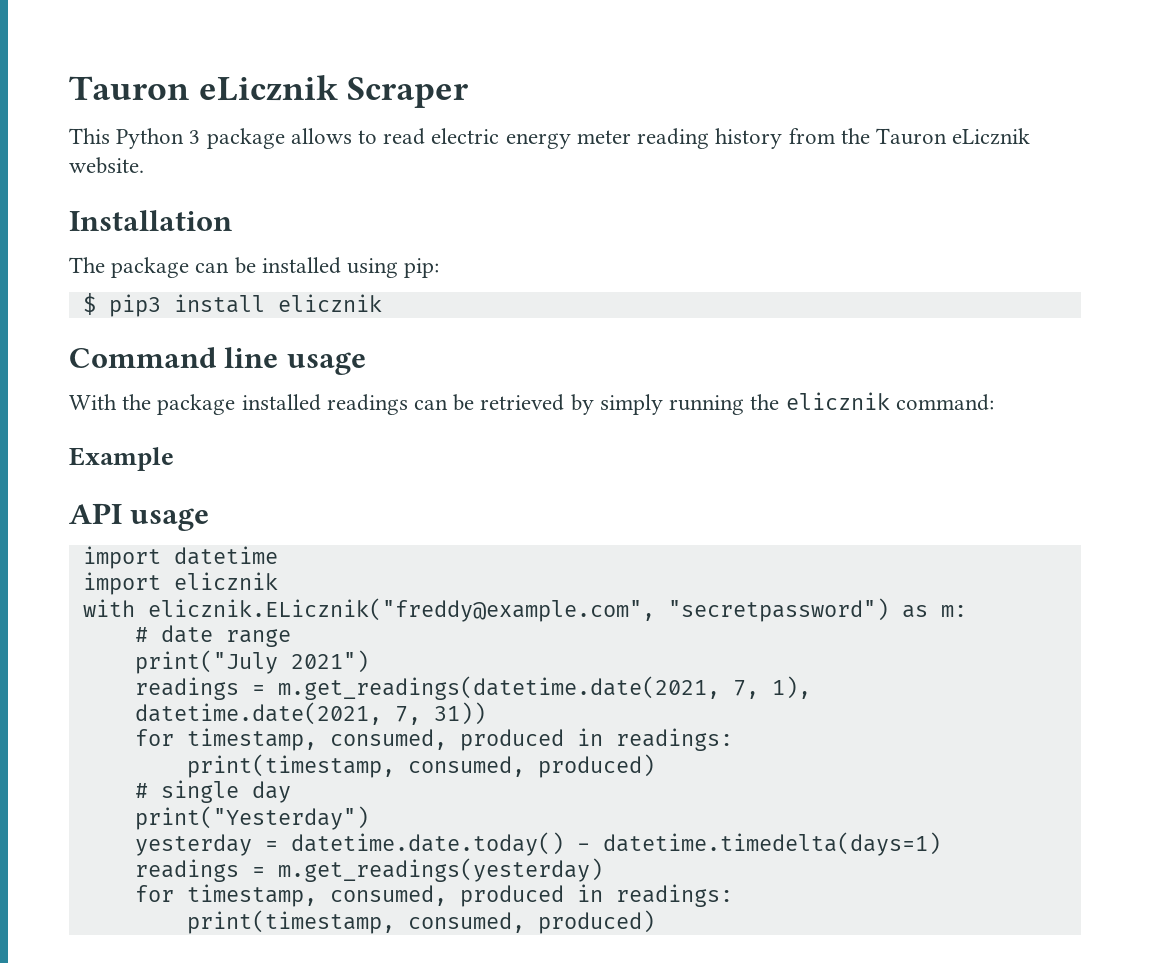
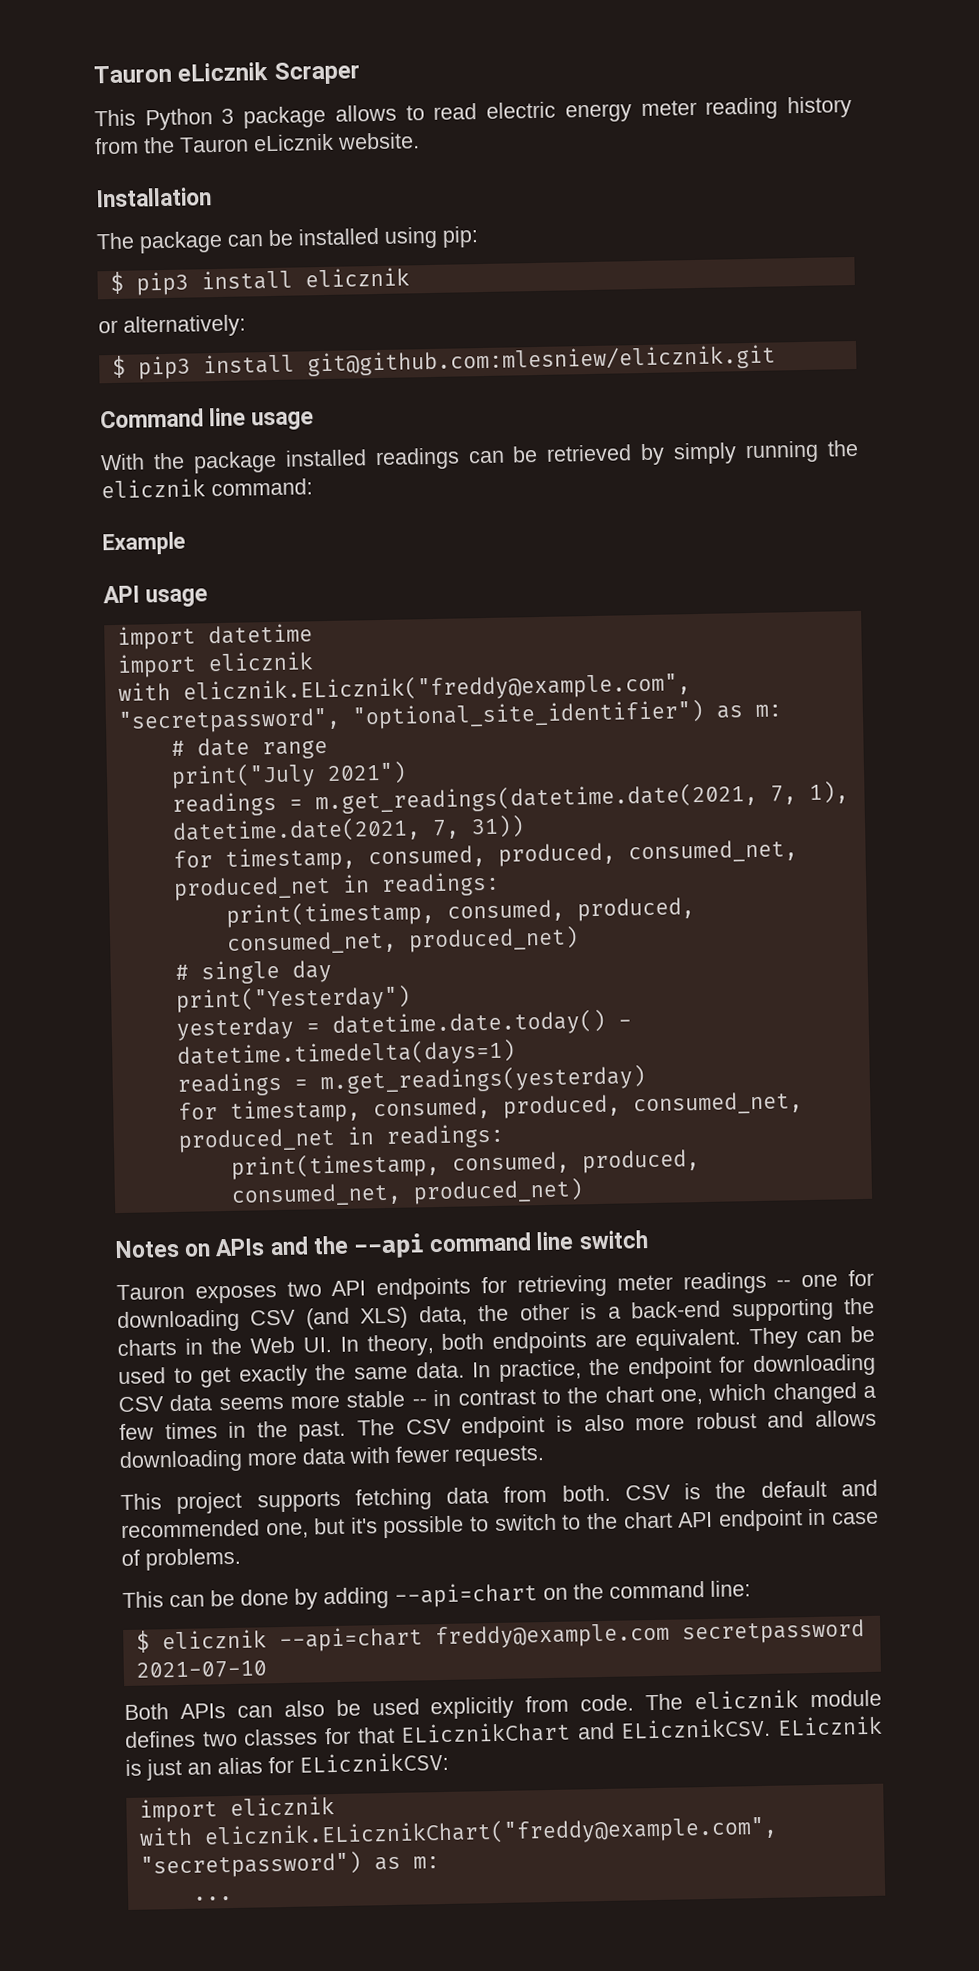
+ or alternatively:
+ $ pip3 install git@github.com:mlesniew/elicznik.git
- with elicznik.ELicznik("freddy@example.com", "secretpassword") as m:
+ with elicznik.ELicznik("freddy@example.com", "secretpassword", "optional_site_identifier") as m:
  readings = m.get_readings(datetime.date(2021, 7, 1), datetime.date(2021, 7, 31))
- for timestamp, consumed, produced in readings:
- print(timestamp, consumed, produced)
+ for timestamp, consumed, produced, consumed_net, produced_net in readings:
+ print(timestamp, consumed, produced, consumed_net, produced_net)
  readings = m.get_readings(yesterday)
- for timestamp, consumed, produced in readings:
- print(timestamp, consumed, produced)
+ for timestamp, consumed, produced, consumed_net, produced_net in readings:
+ print(timestamp, consumed, produced, consumed_net, produced_net)
+ Notes on APIs and the --api command line switch
+ Tauron exposes two API endpoints for retrieving meter readings -- one for downloading CSV (and XLS) data, the other is a back-end supporting the charts in the Web UI. In theory, both endpoints are equivalent. They can be used to get exactly the same data. In practice, the endpoint for downloading CSV data seems more stable -- in contrast to the chart one, which changed a few times in the past. The CSV endpoint is also more robust and allows downloading more data with fewer requests.
+ This project supports fetching data from both. CSV is the default and recommended one, but it's possible to switch to the chart API endpoint in case of problems.
+ This can be done by adding --api=chart on the command line:
+ $ elicznik --api=chart freddy@example.com secretpassword 2021-07-10
+ Both APIs can also be used explicitly from code. The elicznik module defines two classes for that ELicznikChart and ELicznikCSV. ELicznik is just an alias for ELicznikCSV:
+ import elicznik
+ with elicznik.ELicznikChart("freddy@example.com", "secretpassword") as m:
+ ...

